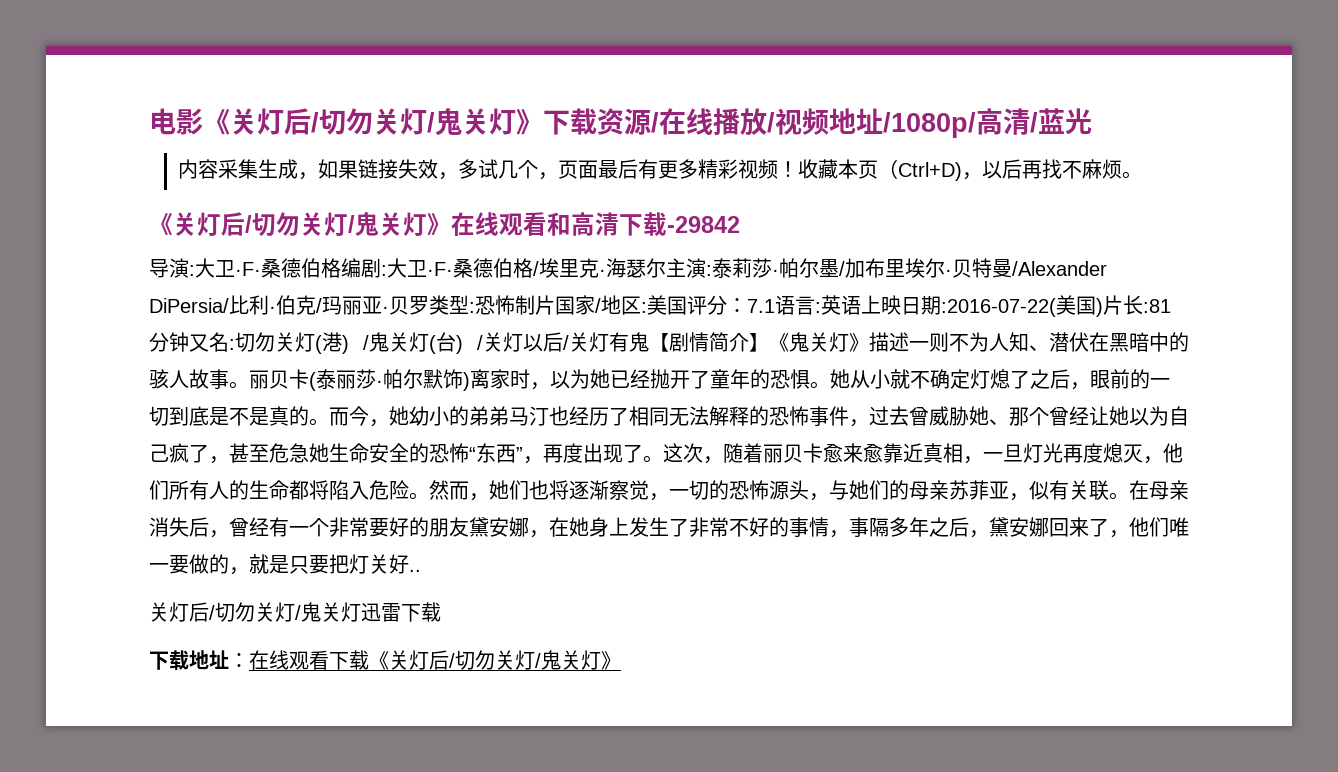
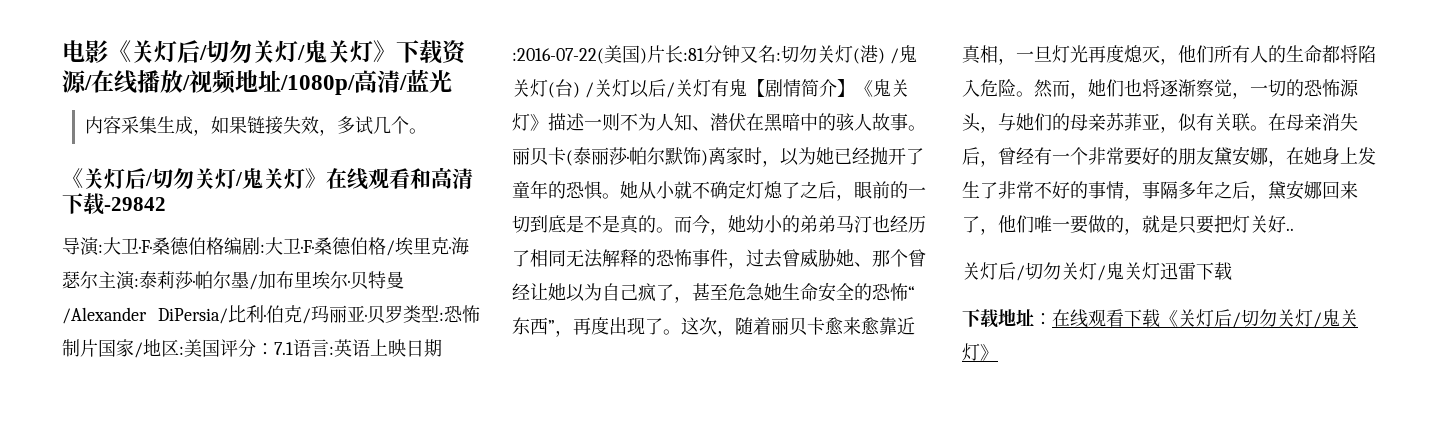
- 内容采集生成，如果链接失效，多试几个，页面最后有更多精彩视频！收藏本页（Ctrl+D)，以后再找不麻烦。
+ 内容采集生成，如果链接失效，多试几个。

